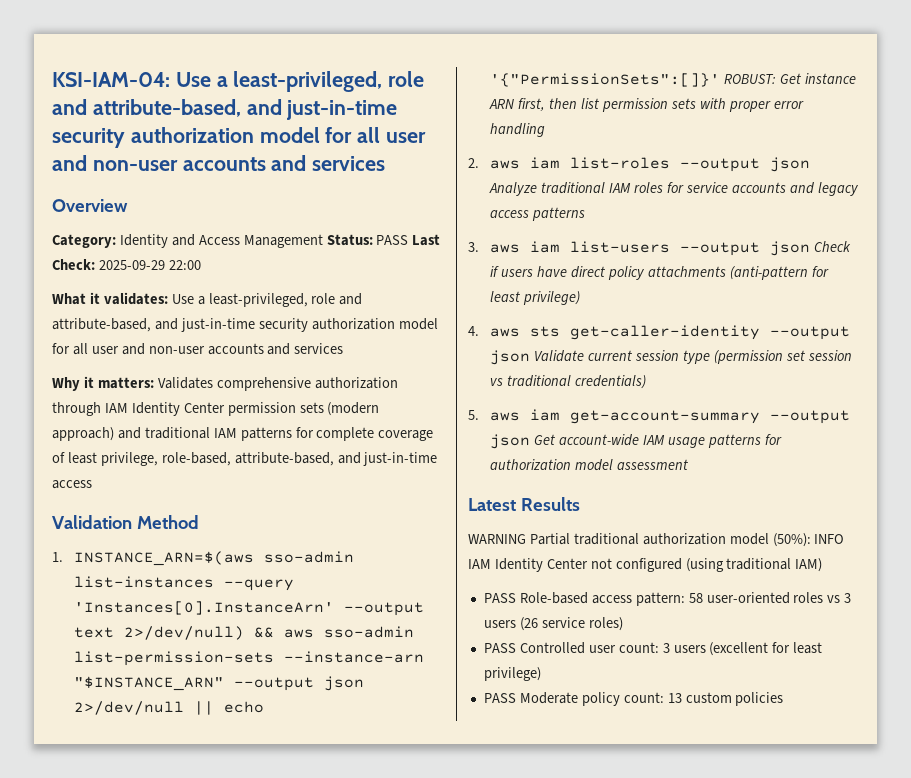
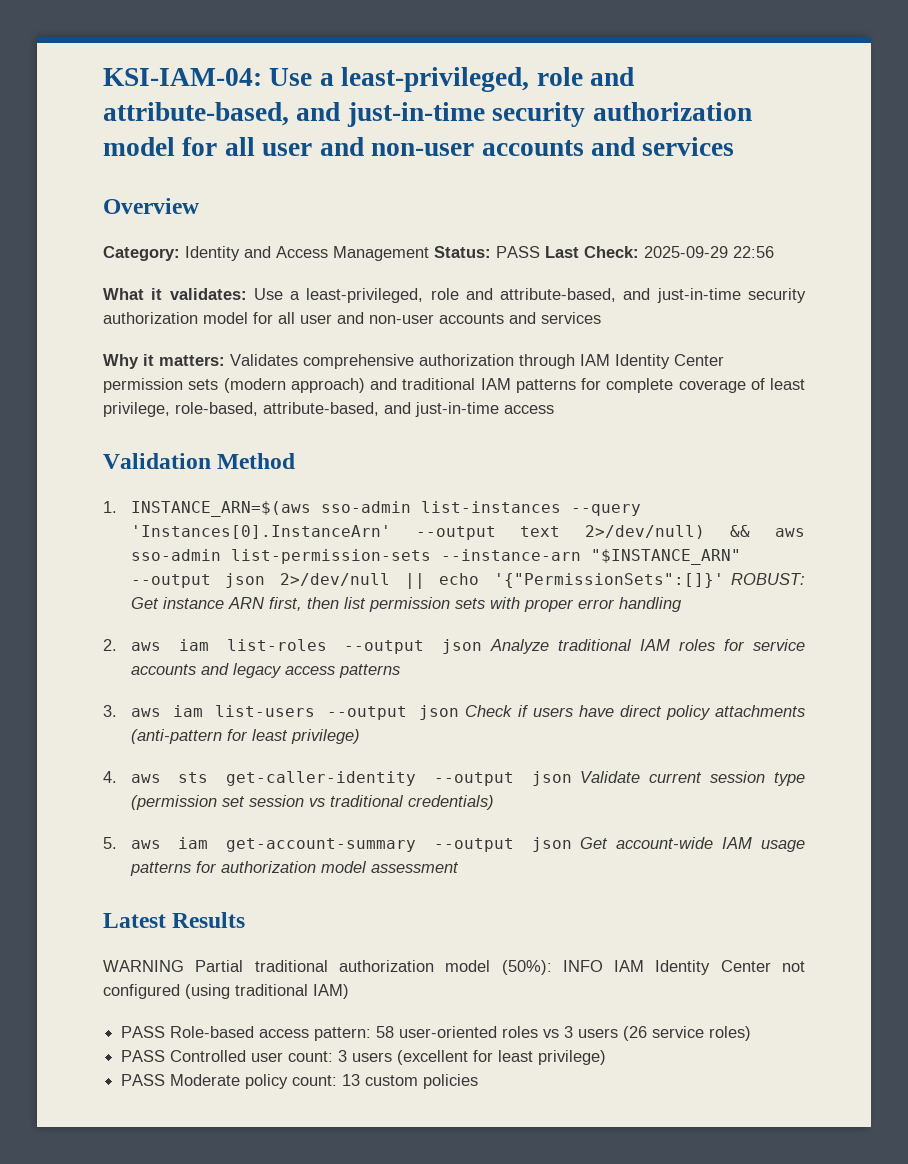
- Category: Identity and Access Management Status: PASS Last Check: 2025-09-29 22:00
+ Category: Identity and Access Management Status: PASS Last Check: 2025-09-29 22:56

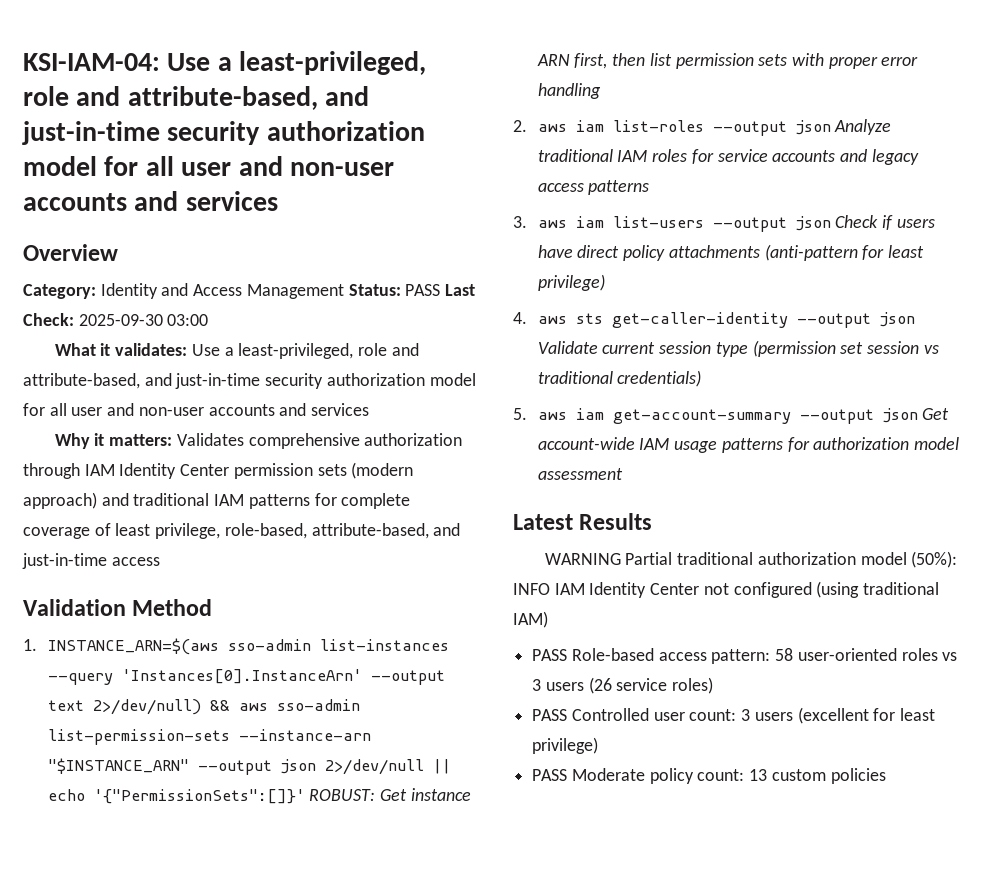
- Category: Identity and Access Management Status: PASS Last Check: 2025-09-29 22:56
+ Category: Identity and Access Management Status: PASS Last Check: 2025-09-30 03:00

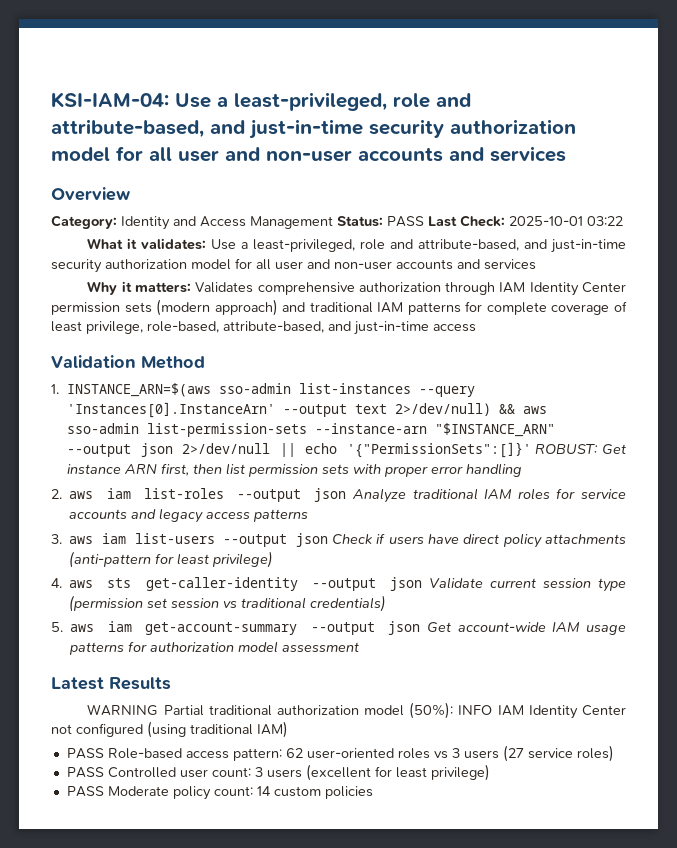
- Category: Identity and Access Management Status: PASS Last Check: 2025-09-30 03:00
+ Category: Identity and Access Management Status: PASS Last Check: 2025-10-01 03:22
- PASS Role-based access pattern: 58 user-oriented roles vs 3 users (26 service roles)
+ PASS Role-based access pattern: 62 user-oriented roles vs 3 users (27 service roles)
- PASS Moderate policy count: 13 custom policies
+ PASS Moderate policy count: 14 custom policies

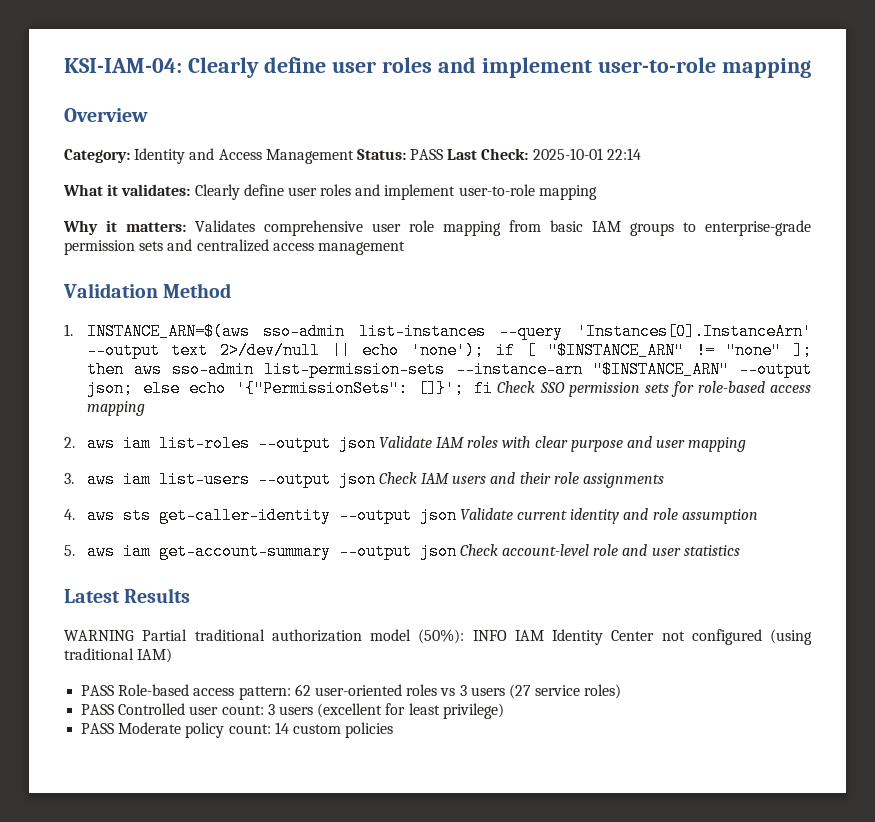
- KSI-IAM-04: Use a least-privileged, role and attribute-based, and just-in-time security authorization model for all user and non-user accounts and services
+ KSI-IAM-04: Clearly define user roles and implement user-to-role mapping
- Category: Identity and Access Management Status: PASS Last Check: 2025-10-01 03:22
+ Category: Identity and Access Management Status: PASS Last Check: 2025-10-01 22:14
- What it validates: Use a least-privileged, role and attribute-based, and just-in-time security authorization model for all user and non-user accounts and services
+ What it validates: Clearly define user roles and implement user-to-role mapping
- Why it matters: Validates comprehensive authorization through IAM Identity Center permission sets (modern approach) and traditional IAM patterns for complete coverage of least privilege, role-based, attribute-based, and just-in-time access
+ Why it matters: Validates comprehensive user role mapping from basic IAM groups to enterprise-grade permission sets and centralized access management
- 1. INSTANCE_ARN=$(aws sso-admin list-instances --query 'Instances[0].InstanceArn' --output text 2>/dev/null) && aws sso-admin list-permission-sets --instance-arn "$INSTANCE_ARN" --output json 2>/dev/null || echo '{"PermissionSets":[]}' ROBUST: Get instance ARN first, then list permission sets with proper error handling
+ 1. INSTANCE_ARN=$(aws sso-admin list-instances --query 'Instances[0].InstanceArn' --output text 2>/dev/null || echo 'none'); if [ "$INSTANCE_ARN" != "none" ]; then aws sso-admin list-permission-sets --instance-arn "$INSTANCE_ARN" --output json; else echo '{"PermissionSets": []}'; fi Check SSO permission sets for role-based access mapping
- 2. aws iam list-roles --output json Analyze traditional IAM roles for service accounts and legacy access patterns
+ 2. aws iam list-roles --output json Validate IAM roles with clear purpose and user mapping
- 3. aws iam list-users --output json Check if users have direct policy attachments (anti-pattern for least privilege)
+ 3. aws iam list-users --output json Check IAM users and their role assignments
- 4. aws sts get-caller-identity --output json Validate current session type (permission set session vs traditional credentials)
+ 4. aws sts get-caller-identity --output json Validate current identity and role assumption
- 5. aws iam get-account-summary --output json Get account-wide IAM usage patterns for authorization model assessment
+ 5. aws iam get-account-summary --output json Check account-level role and user statistics

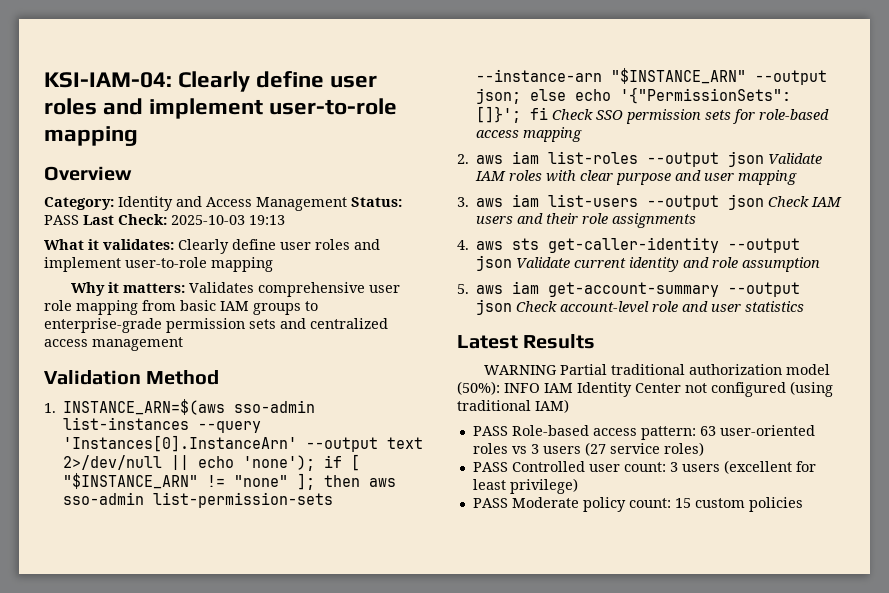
- Category: Identity and Access Management Status: PASS Last Check: 2025-10-01 22:14
+ Category: Identity and Access Management Status: PASS Last Check: 2025-10-03 19:13
- PASS Role-based access pattern: 62 user-oriented roles vs 3 users (27 service roles)
+ PASS Role-based access pattern: 63 user-oriented roles vs 3 users (27 service roles)
- PASS Moderate policy count: 14 custom policies
+ PASS Moderate policy count: 15 custom policies

